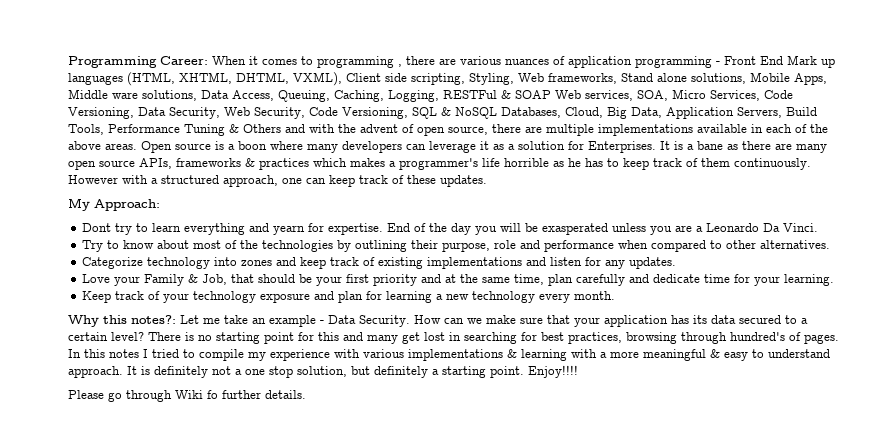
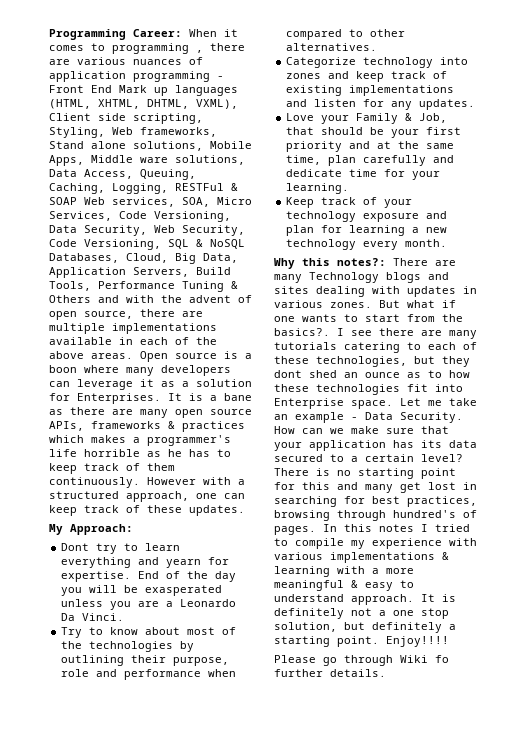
- Why this notes?: Let me take an example - Data Security.
+ Why this notes?: There are many Technology blogs and sites dealing with updates in various zones. But what if one wants to start from the basics?. I see there are many tutorials catering to each of these technologies, but they dont shed an ounce as to how these technologies fit into Enterprise space. Let me take an example - Data Security.

